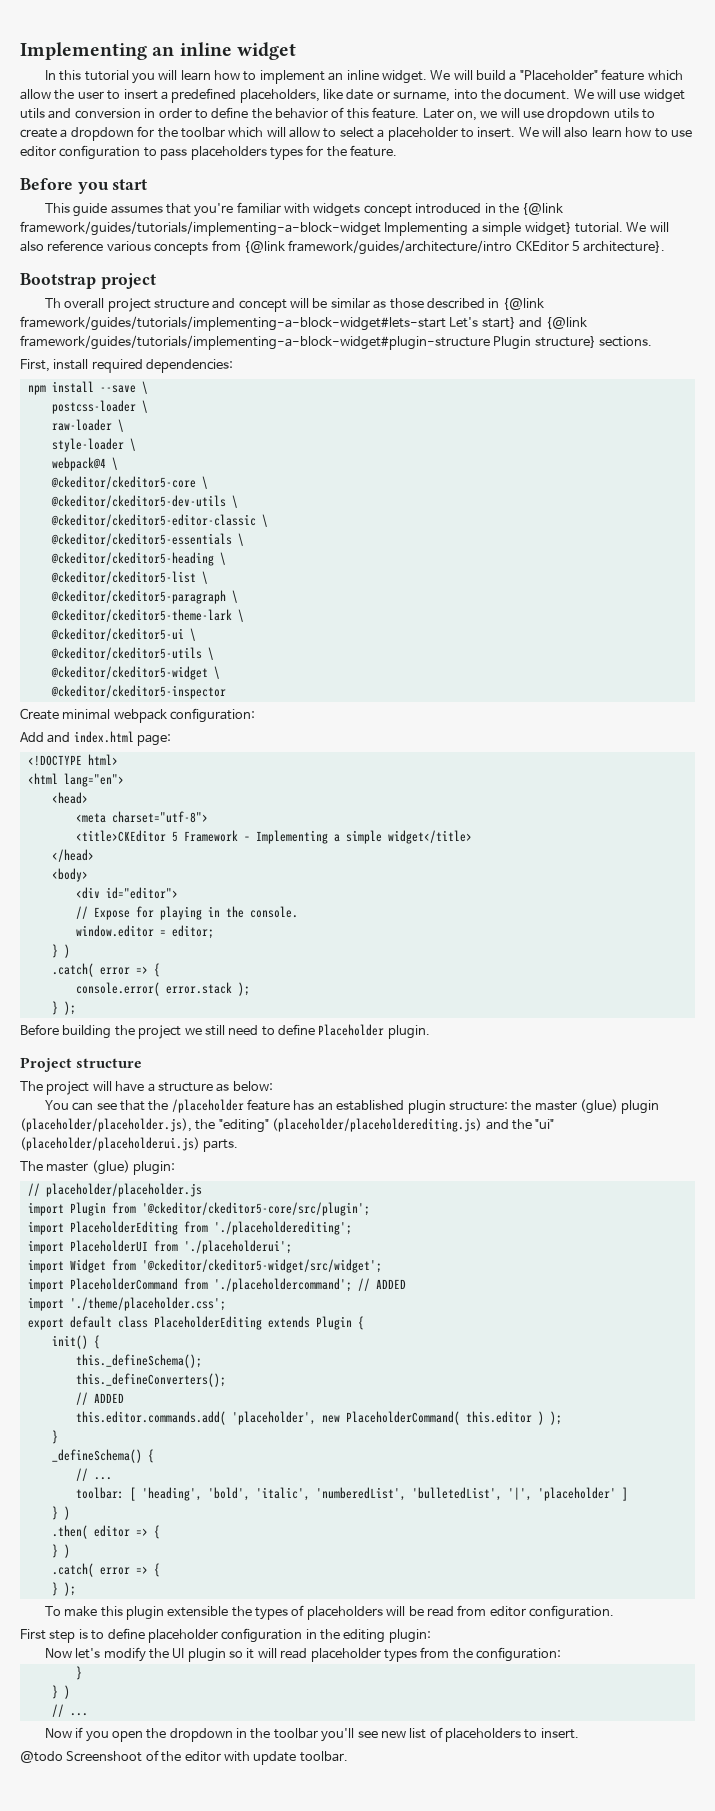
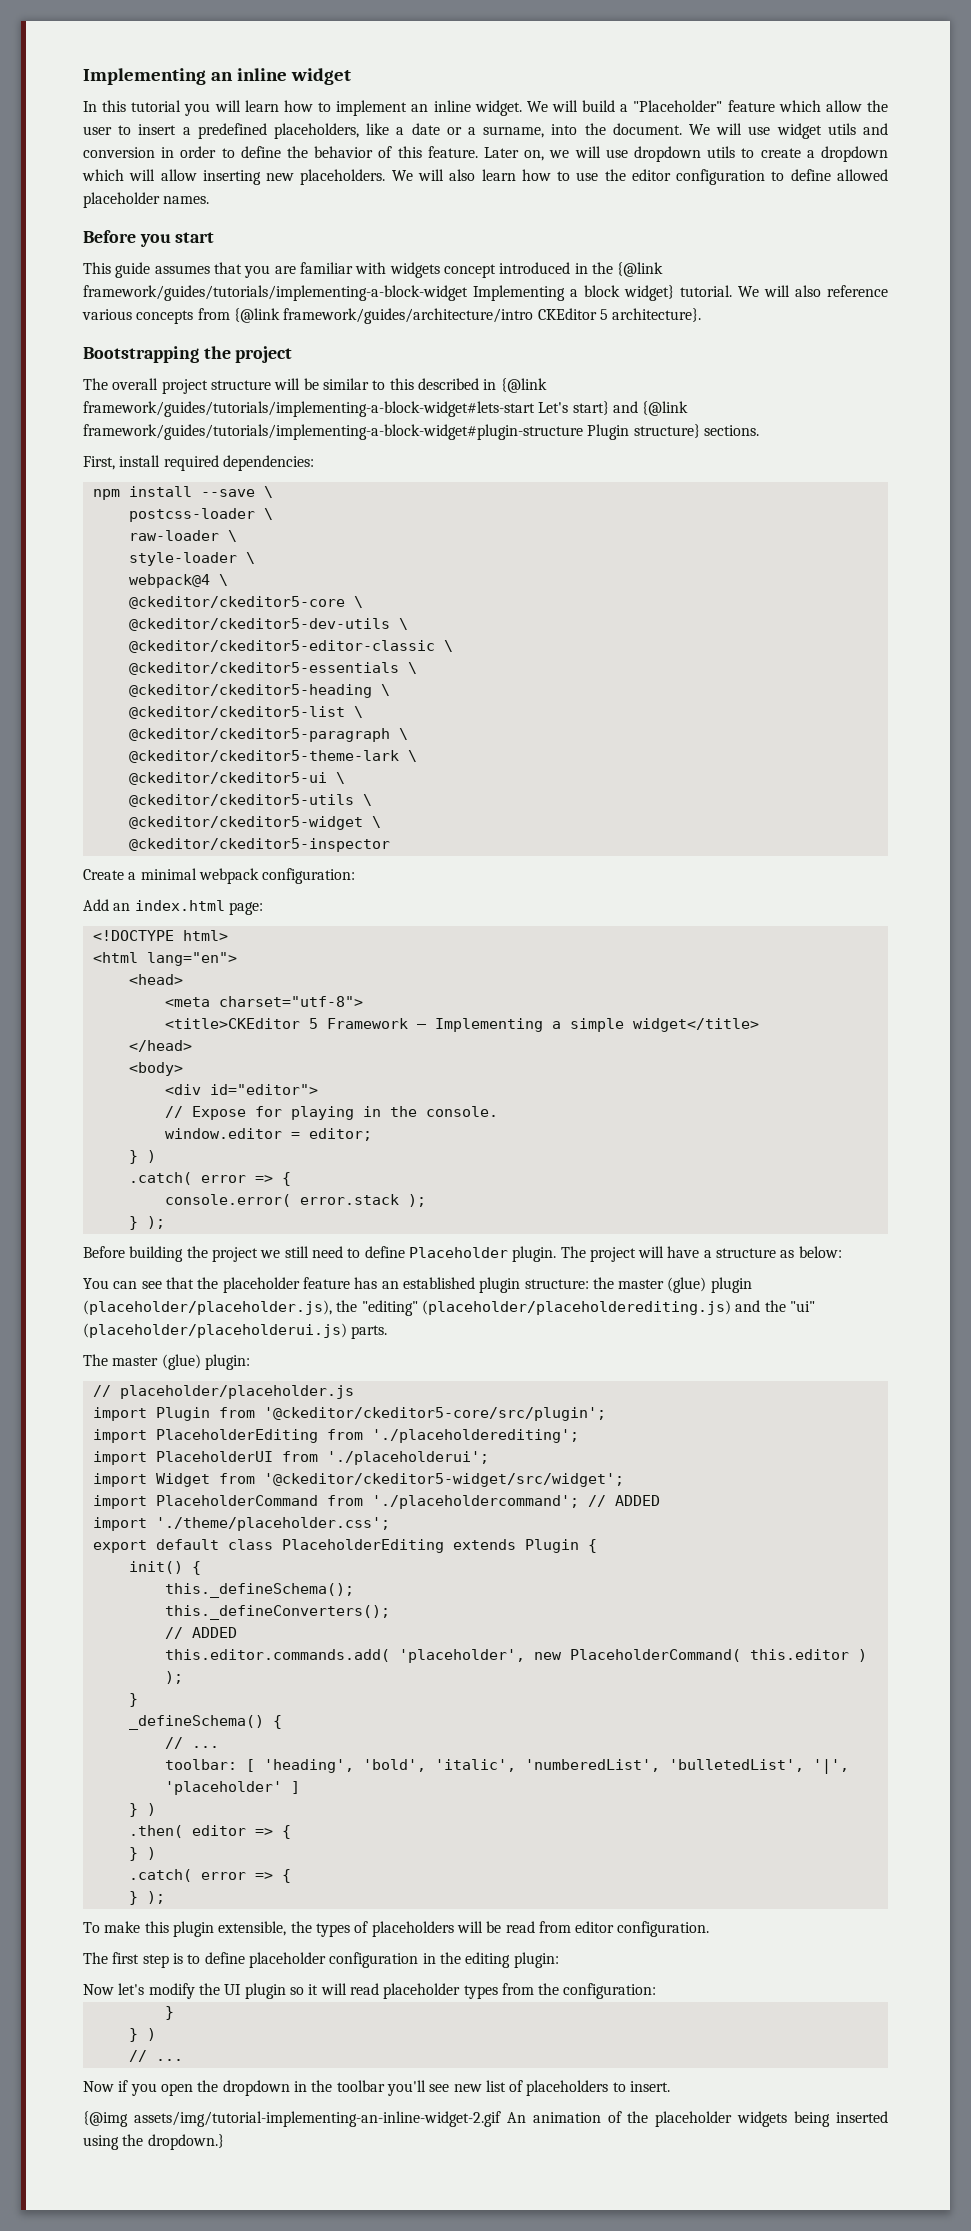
- We will build a "Placeholder" feature which allow the user to insert a predefined placeholders, like date or surname, into the document.
+ We will build a "Placeholder" feature which allow the user to insert a predefined placeholders, like a date or a surname, into the document.
- Later on, we will use dropdown utils to create a dropdown for the toolbar which will allow to select a placeholder to insert.
+ Later on, we will use dropdown utils to create a dropdown which will allow inserting new placeholders.
- We will also learn how to use editor configuration to pass placeholders types for the feature.
+ We will also learn how to use the editor configuration to define allowed placeholder names.
- This guide assumes that you're familiar with widgets concept introduced in the {@link framework/guides/tutorials/implementing-a-block-widget Implementing a simple widget} tutorial.
+ This guide assumes that you are familiar with widgets concept introduced in the {@link framework/guides/tutorials/implementing-a-block-widget Implementing a block widget} tutorial.
- Bootstrap project
+ Bootstrapping the project
- Th overall project structure and concept will be similar as those described in {@link framework/guides/tutorials/implementing-a-block-widget#lets-start Let's start} and {@link framework/guides/tutorials/implementing-a-block-widget#plugin-structure Plugin structure} sections.
+ The overall project structure will be similar to this described in {@link framework/guides/tutorials/implementing-a-block-widget#lets-start Let's start} and {@link framework/guides/tutorials/implementing-a-block-widget#plugin-structure Plugin structure} sections.
- Create minimal webpack configuration:
+ Create a minimal webpack configuration:
- Add and index.html page:
+ Add an index.html page:
- Before building the project we still need to define Placeholder plugin.
- Project structure
- The project will have a structure as below:
+ Before building the project we still need to define Placeholder plugin. The project will have a structure as below:
- You can see that the /placeholder feature has an established plugin structure: the master (glue) plugin (placeholder/placeholder.js), the "editing" (placeholder/placeholderediting.js) and the "ui" (placeholder/placeholderui.js) parts.
+ You can see that the placeholder feature has an established plugin structure: the master (glue) plugin (placeholder/placeholder.js), the "editing" (placeholder/placeholderediting.js) and the "ui" (placeholder/placeholderui.js) parts.
- To make this plugin extensible the types of placeholders will be read from editor configuration.
+ To make this plugin extensible, the types of placeholders will be read from editor configuration.
- First step is to define placeholder configuration in the editing plugin:
+ The first step is to define placeholder configuration in the editing plugin:
- @todo Screenshoot of the editor with update toolbar.
+ {@img assets/img/tutorial-implementing-an-inline-widget-2.gif An animation of the placeholder widgets being inserted using the dropdown.}

